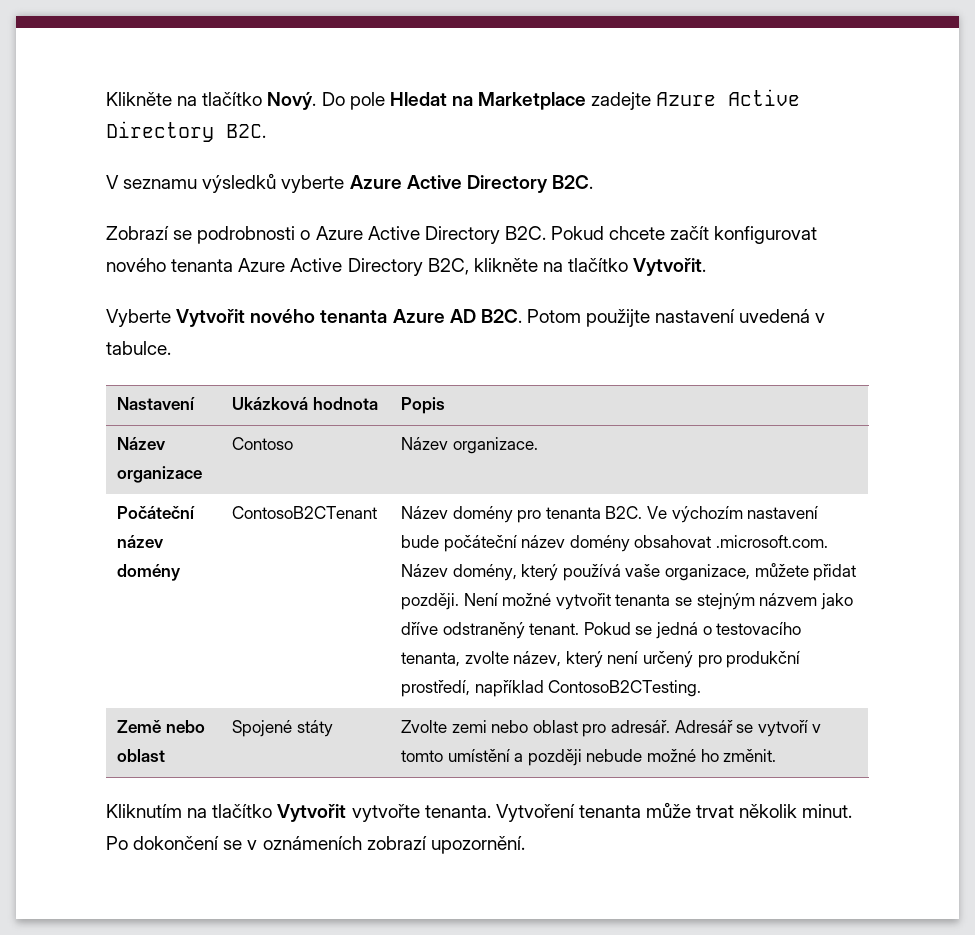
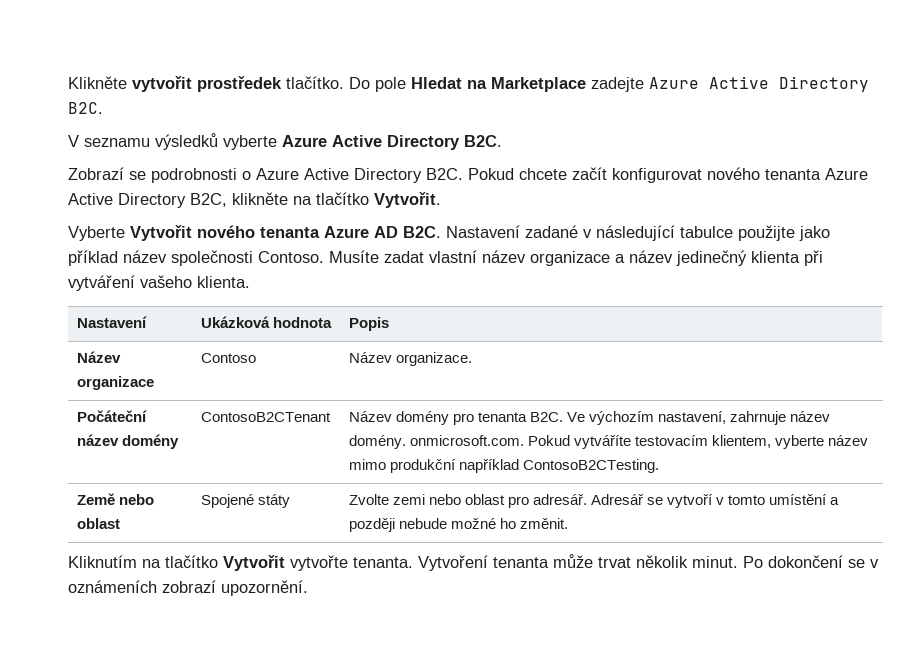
- Klikněte na tlačítko Nový.
+ Klikněte vytvořit prostředek tlačítko.
- Vyberte Vytvořit nového tenanta Azure AD B2C. Potom použijte nastavení uvedená v tabulce.
+ Vyberte Vytvořit nového tenanta Azure AD B2C. Nastavení zadané v následující tabulce použijte jako příklad název společnosti Contoso. Musíte zadat vlastní název organizace a název jedinečný klienta při vytváření vašeho klienta.
- Název domény pro tenanta B2C. Ve výchozím nastavení bude počáteční název domény obsahovat .microsoft.com. Název domény, který používá vaše organizace, můžete přidat později. Není možné vytvořit tenanta se stejným názvem jako dříve odstraněný tenant. Pokud se jedná o testovacího tenanta, zvolte název, který není určený pro produkční prostředí, například ContosoB2CTesting.
+ Název domény pro tenanta B2C. Ve výchozím nastavení, zahrnuje název domény. onmicrosoft.com. Pokud vytváříte testovacím klientem, vyberte název mimo produkční například ContosoB2CTesting.

